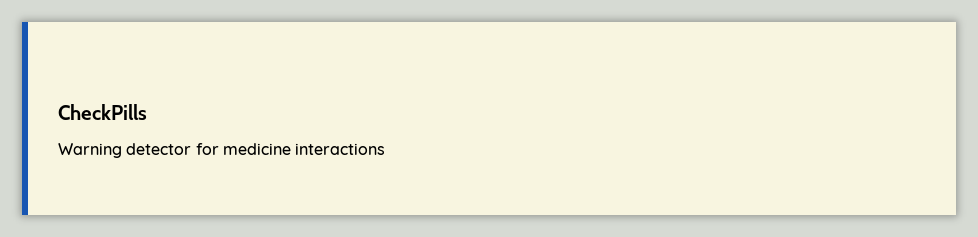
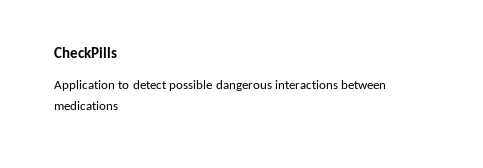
- Warning detector for medicine interactions
+ Application to detect possible dangerous interactions between medications

